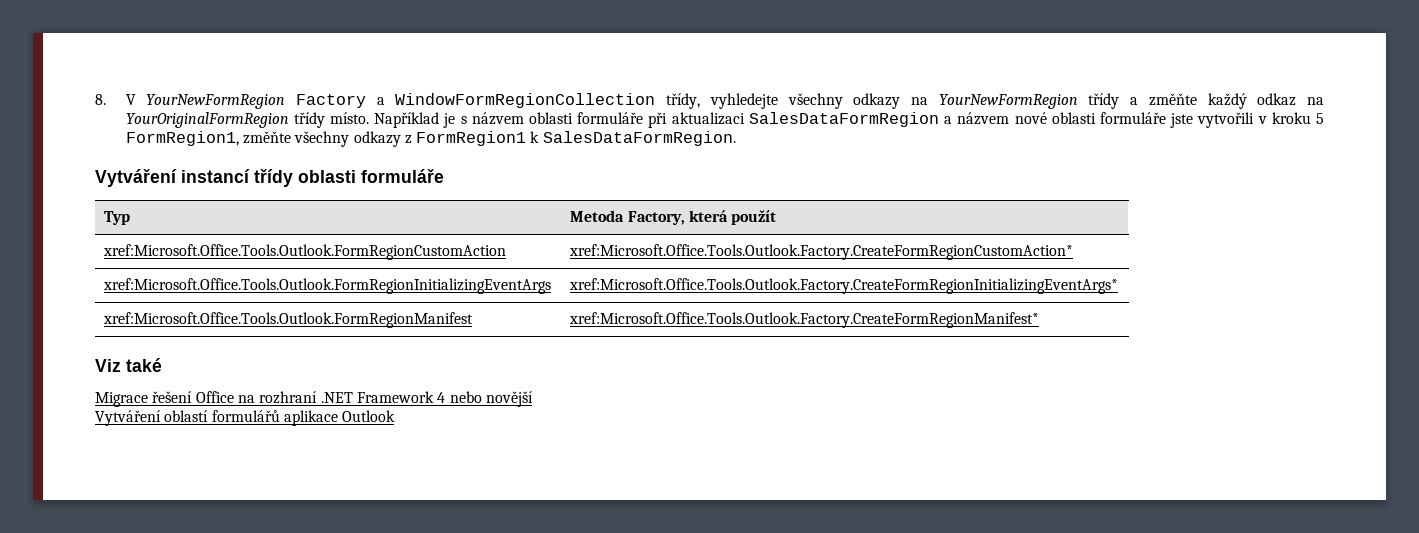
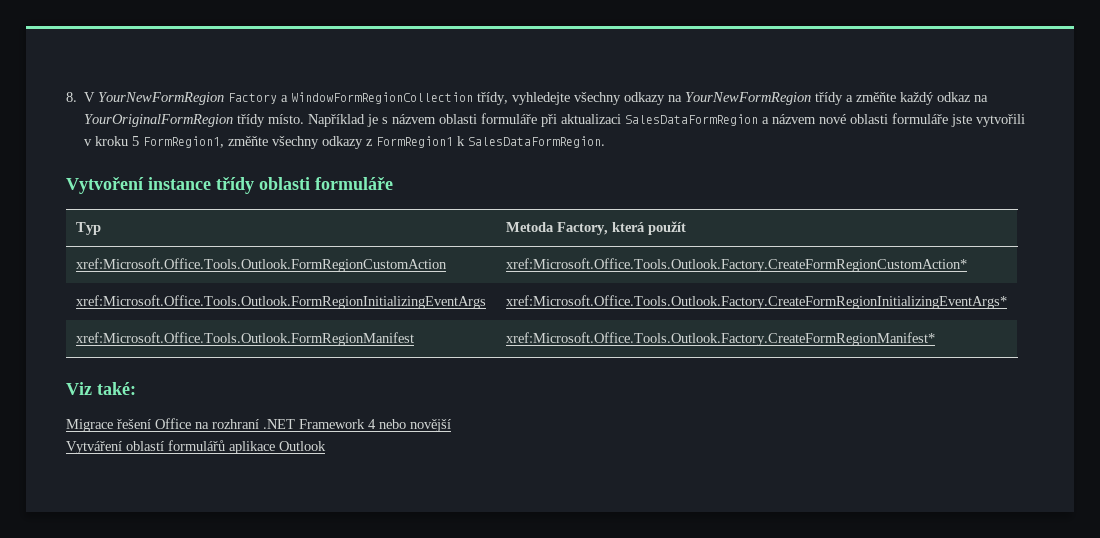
- Vytváření instancí třídy oblasti formuláře
+ Vytvoření instance třídy oblasti formuláře
- Viz také
+ Viz také:

